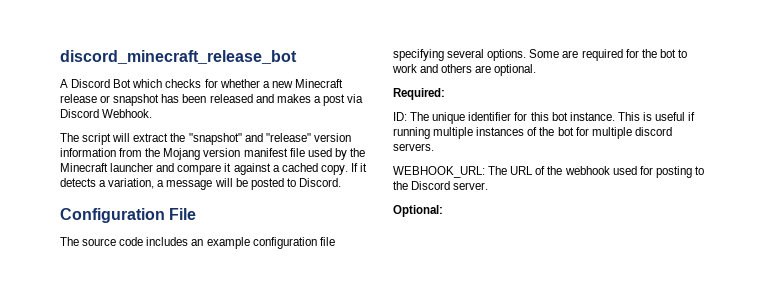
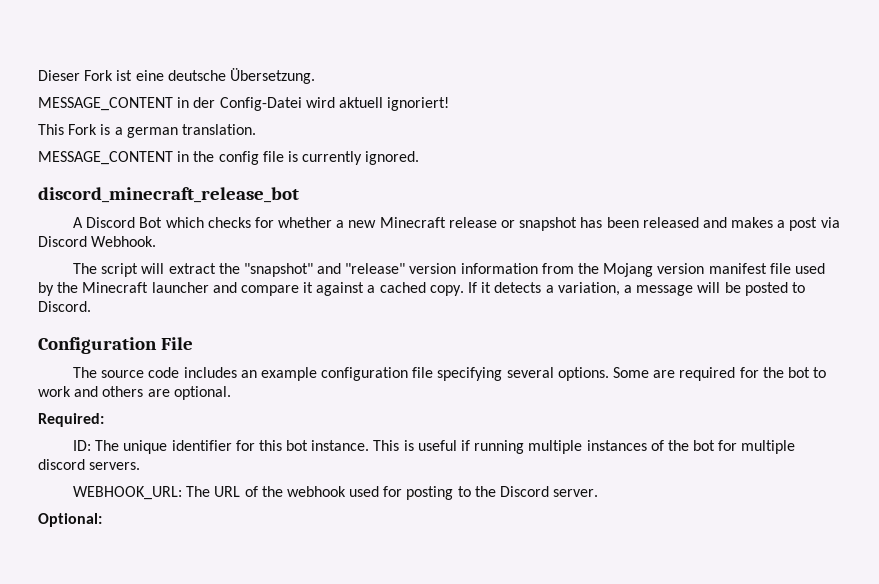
+ Dieser Fork ist eine deutsche Übersetzung.
+ MESSAGE_CONTENT in der Config-Datei wird aktuell ignoriert!
+ This Fork is a german translation.
+ MESSAGE_CONTENT in the config file is currently ignored.

